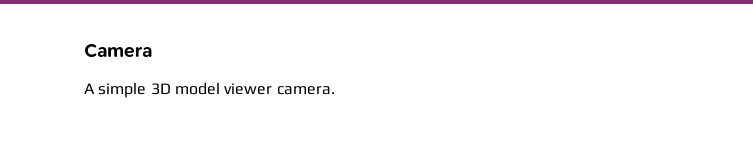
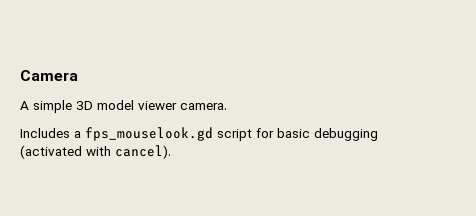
+ Includes a fps_mouselook.gd script for basic debugging (activated with cancel).

